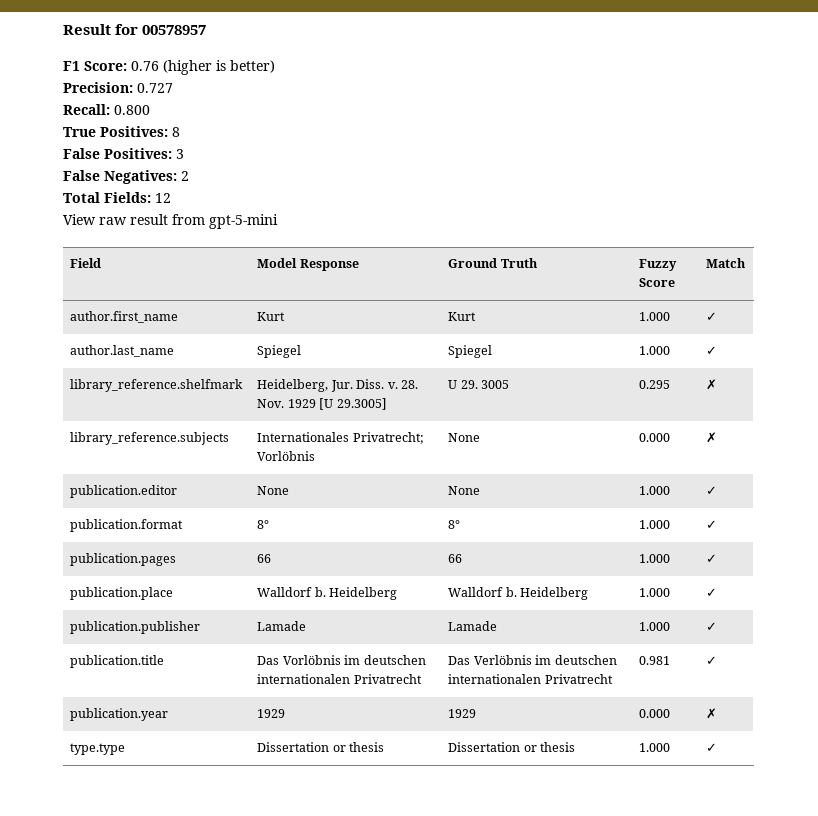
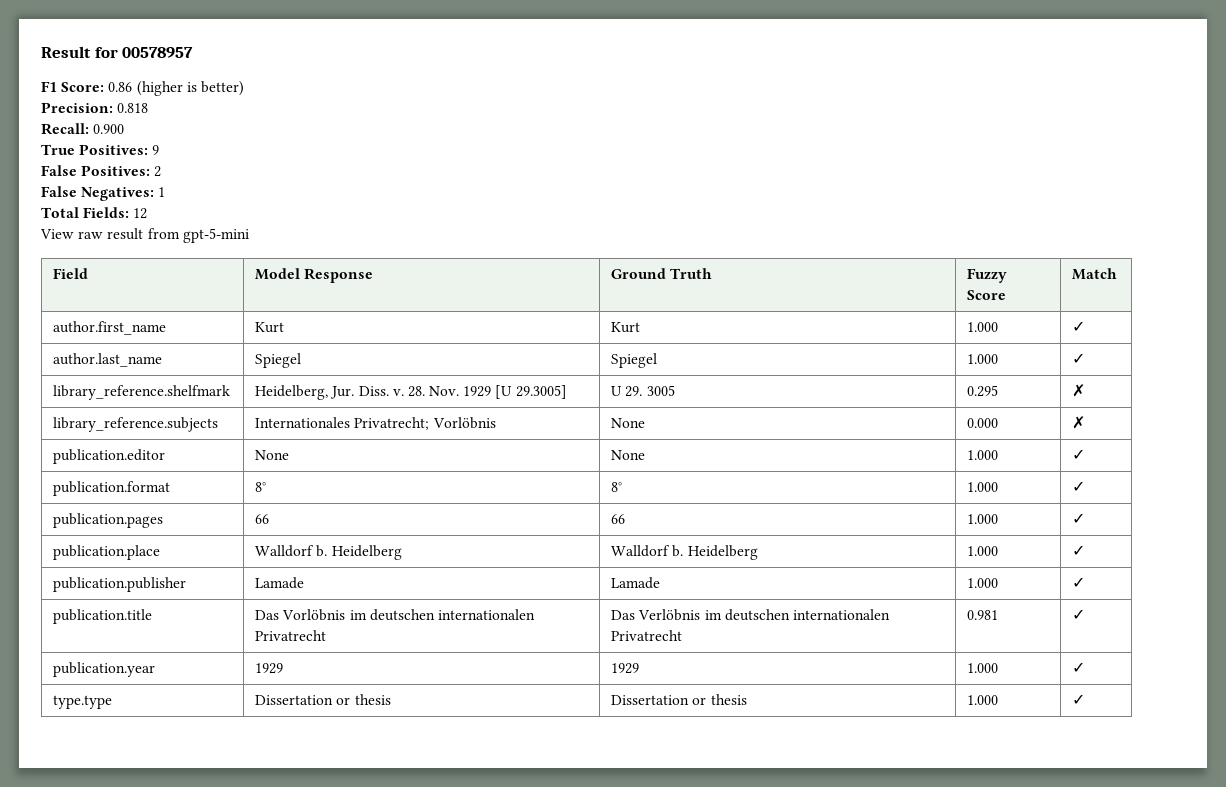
- F1 Score: 0.76 (higher is better)
+ F1 Score: 0.86 (higher is better)
- Precision: 0.727
+ Precision: 0.818
- Recall: 0.800
+ Recall: 0.900
- True Positives: 8
+ True Positives: 9
- False Positives: 3
+ False Positives: 2
- False Negatives: 2
+ False Negatives: 1
- publication.year | 1929 | 1929 | 0.000 | ✗
+ publication.year | 1929 | 1929 | 1.000 | ✓

